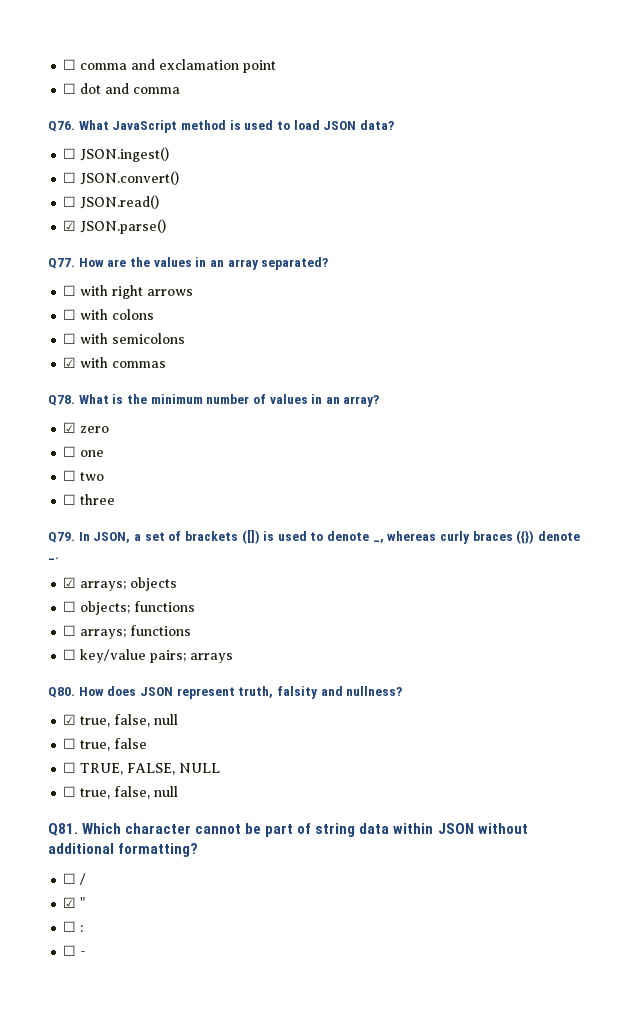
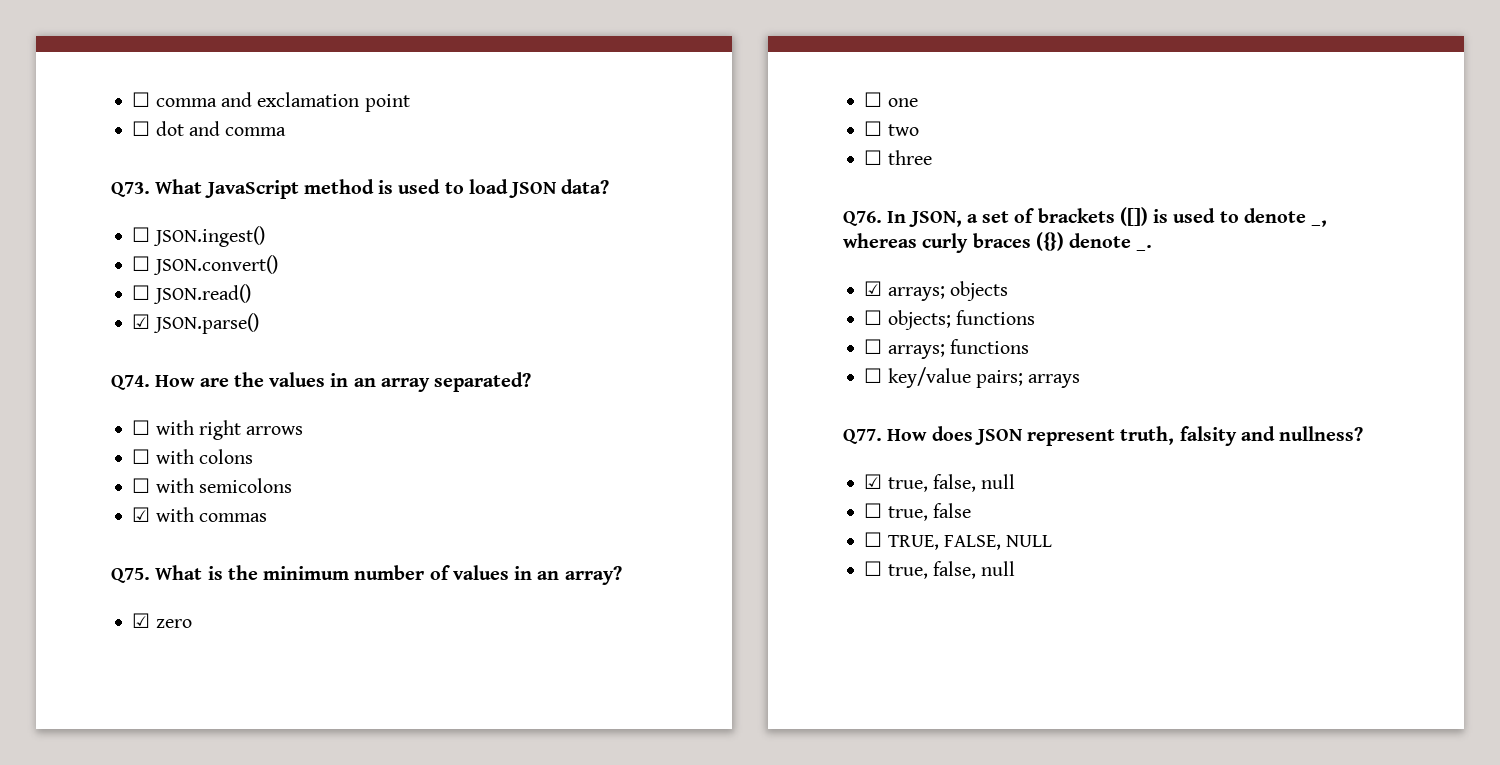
- Q76. What JavaScript method is used to load JSON data?
+ Q73. What JavaScript method is used to load JSON data?
- Q77. How are the values in an array separated?
+ Q74. How are the values in an array separated?
- Q78. What is the minimum number of values in an array?
+ Q75. What is the minimum number of values in an array?
- Q79. In JSON, a set of brackets ([]) is used to denote _, whereas curly braces ({}) denote _.
+ Q76. In JSON, a set of brackets ([]) is used to denote _, whereas curly braces ({}) denote _.
- Q80. How does JSON represent truth, falsity and nullness?
+ Q77. How does JSON represent truth, falsity and nullness?
- Q81. Which character cannot be part of string data within JSON without additional formatting?
- ☐ /
- ☑ "
- ☐ :
- ☐ -

